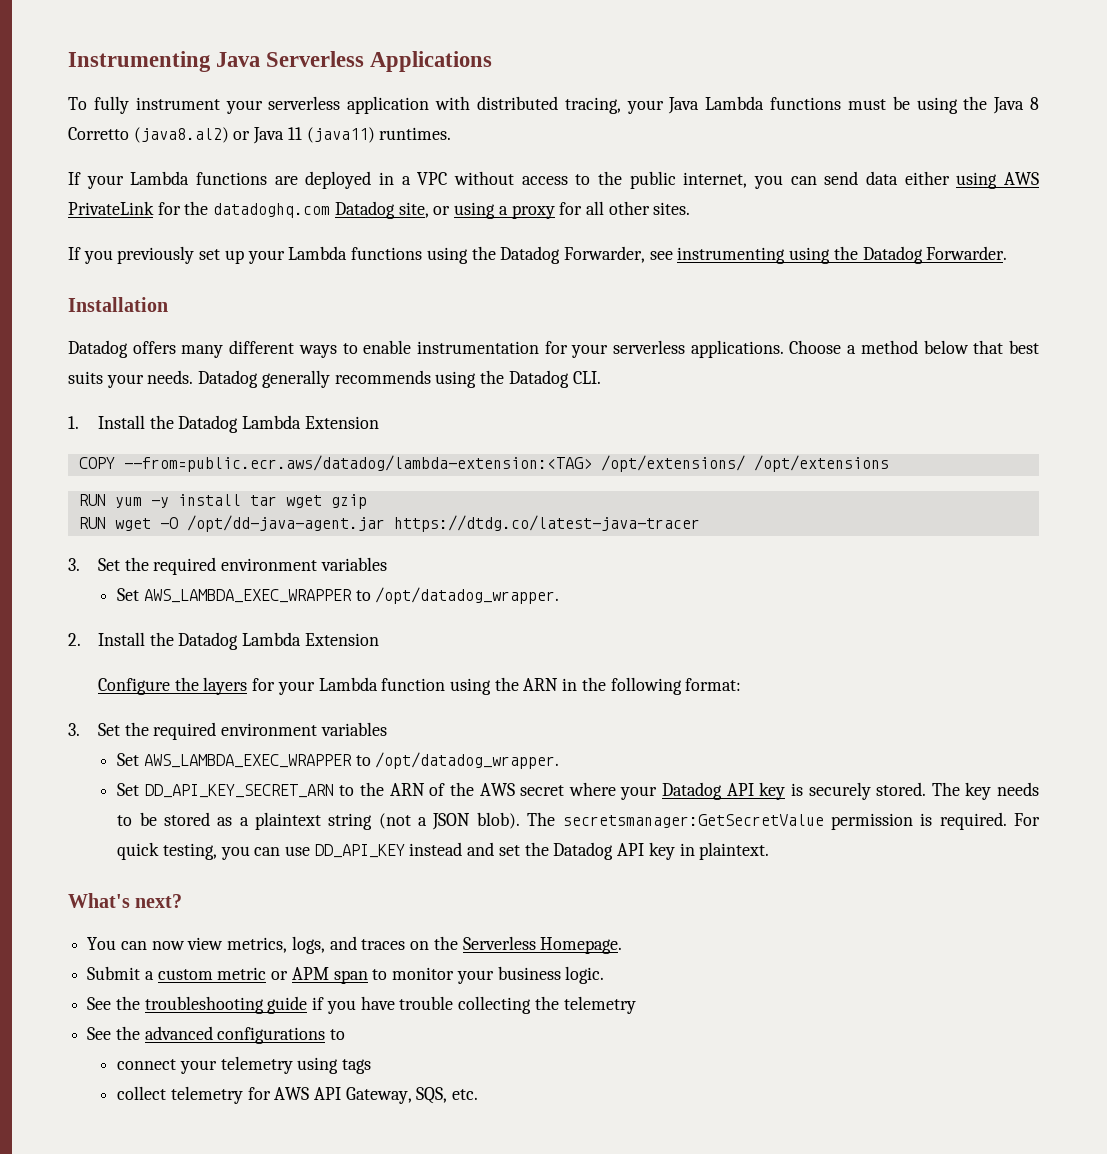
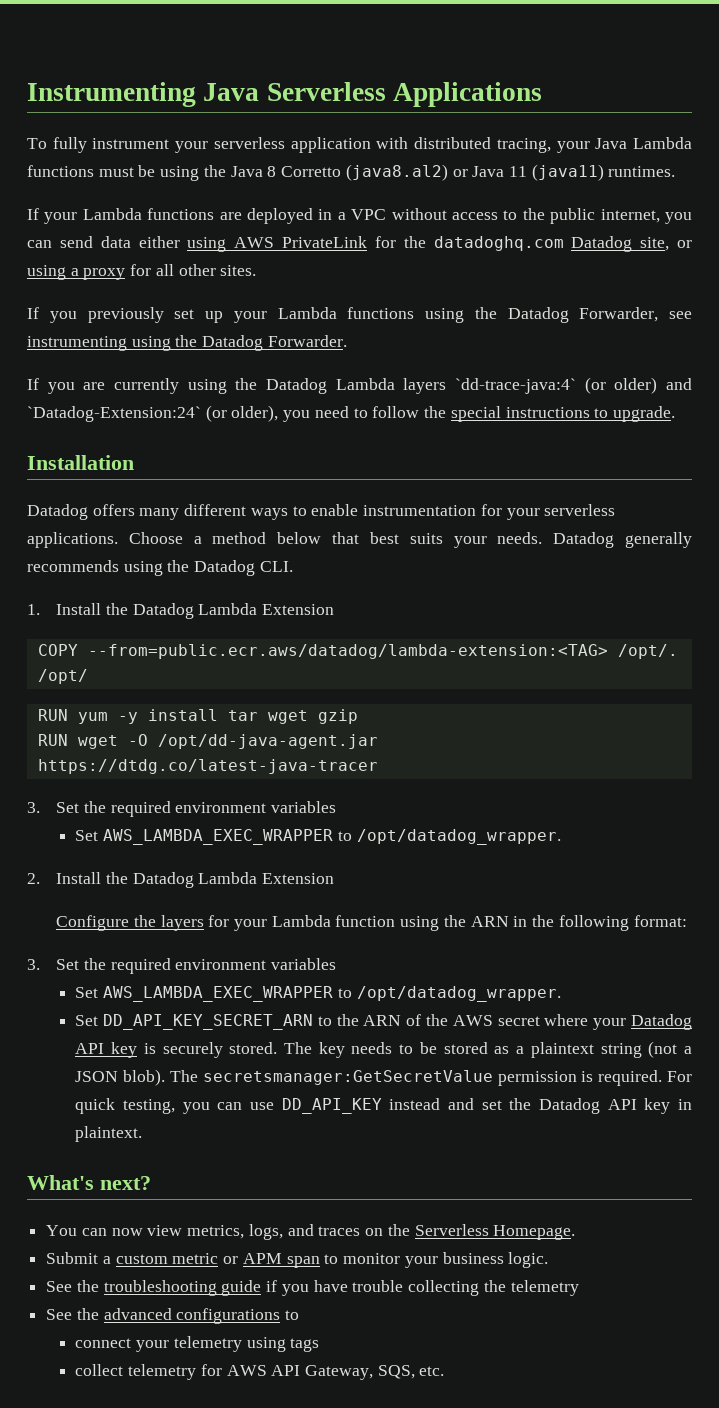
+ If you are currently using the Datadog Lambda layers `dd-trace-java:4` (or older) and `Datadog-Extension:24` (or older), you need to follow the special instructions to upgrade.
- COPY --from=public.ecr.aws/datadog/lambda-extension:<TAG> /opt/extensions/ /opt/extensions
+ COPY --from=public.ecr.aws/datadog/lambda-extension:<TAG> /opt/. /opt/

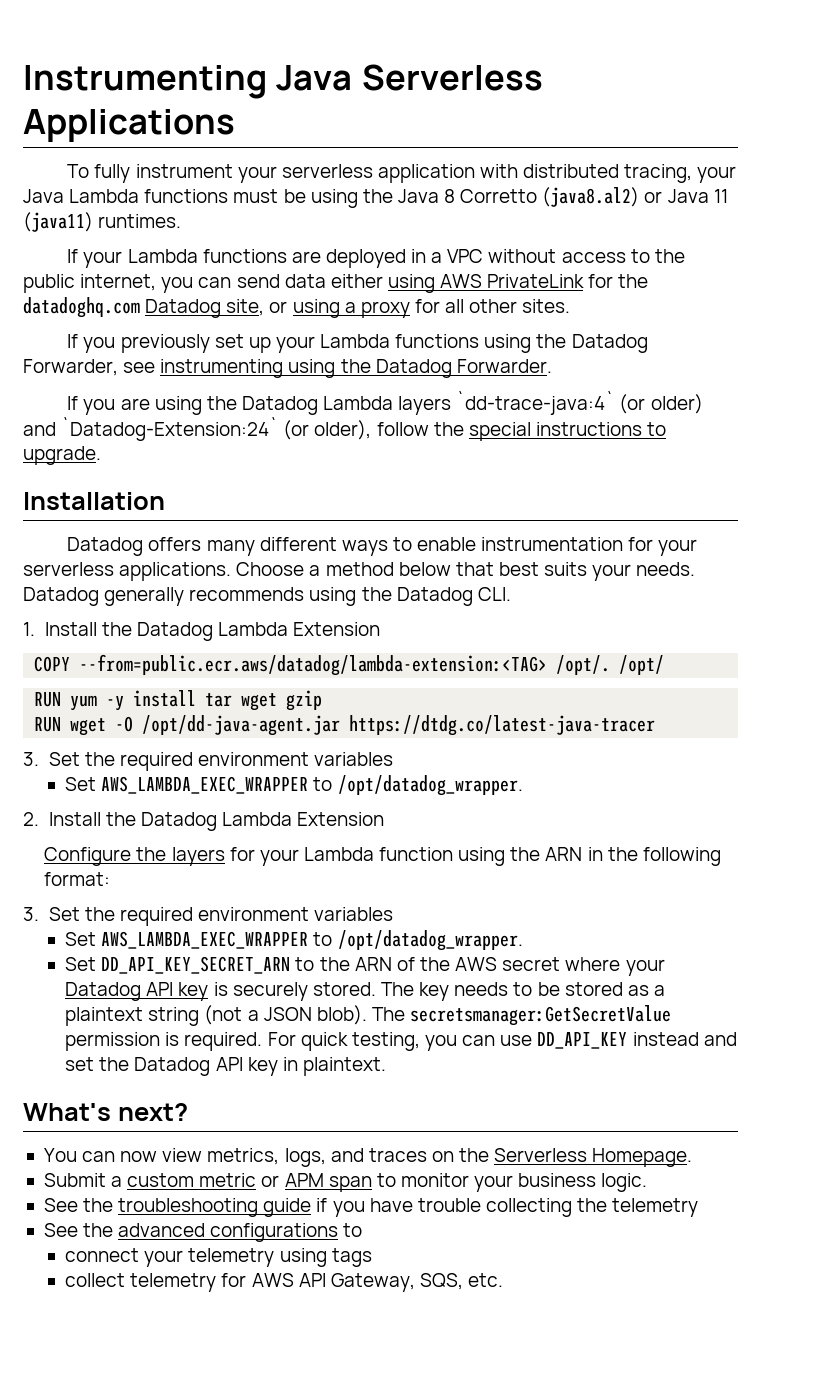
- If you are currently using the Datadog Lambda layers `dd-trace-java:4` (or older) and `Datadog-Extension:24` (or older), you need to follow the special instructions to upgrade.
+ If you are using the Datadog Lambda layers `dd-trace-java:4` (or older) and `Datadog-Extension:24` (or older), follow the special instructions to upgrade.

